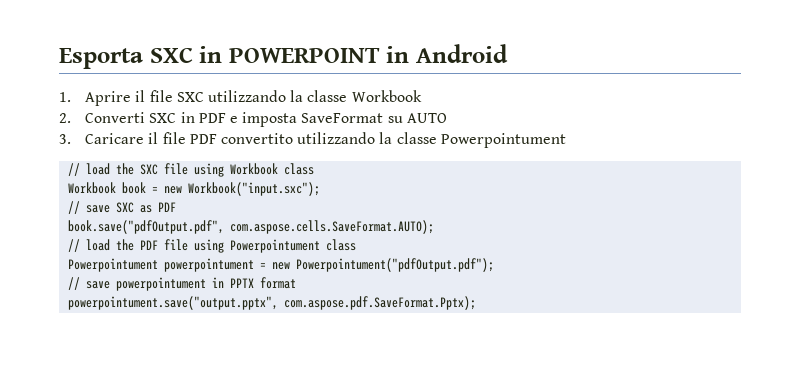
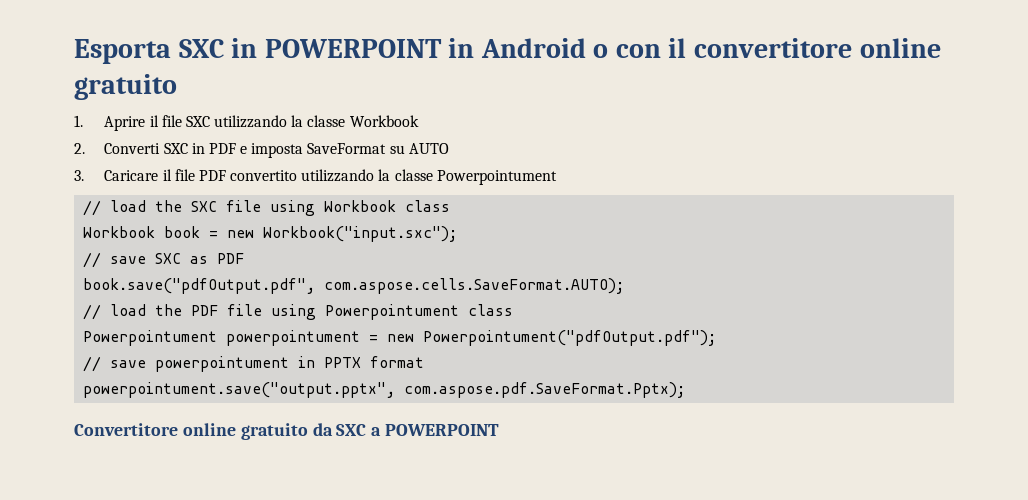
- Esporta SXC in POWERPOINT in Android
+ Esporta SXC in POWERPOINT in Android o con il convertitore online gratuito
+ Convertitore online gratuito da SXC a POWERPOINT

